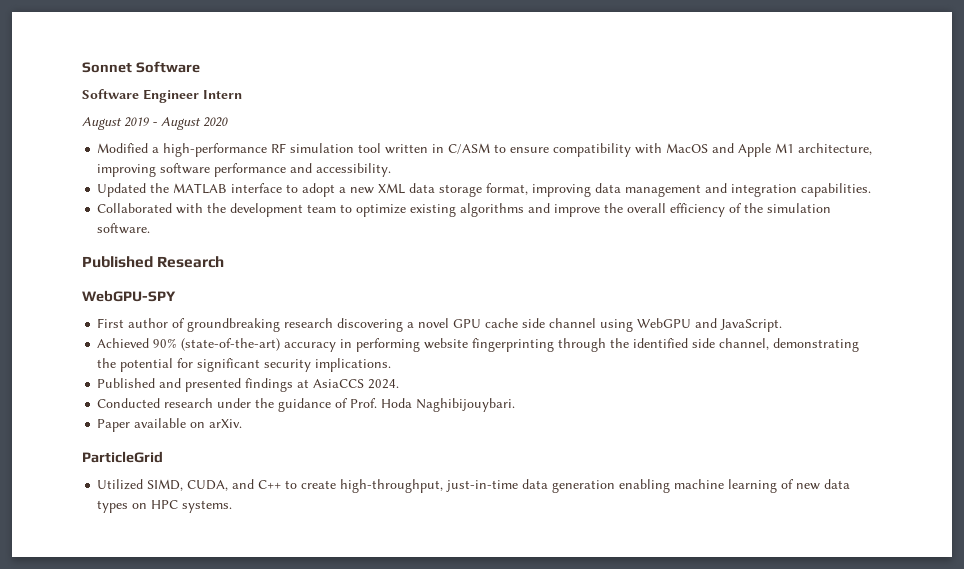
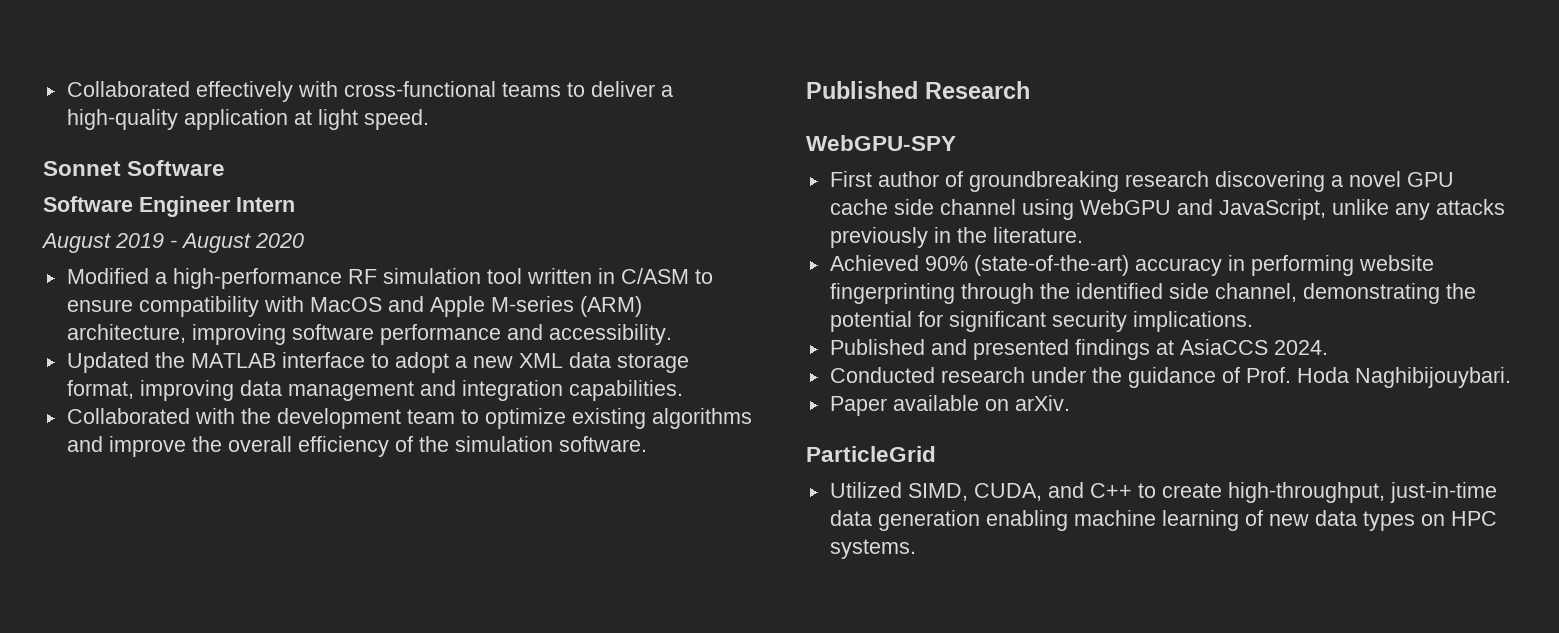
+ Collaborated effectively with cross-functional teams to deliver a high-quality application at light speed.
- Modified a high-performance RF simulation tool written in C/ASM to ensure compatibility with MacOS and Apple M1 architecture, improving software performance and accessibility.
+ Modified a high-performance RF simulation tool written in C/ASM to ensure compatibility with MacOS and Apple M-series (ARM) architecture, improving software performance and accessibility.
- First author of groundbreaking research discovering a novel GPU cache side channel using WebGPU and JavaScript.
+ First author of groundbreaking research discovering a novel GPU cache side channel using WebGPU and JavaScript, unlike any attacks previously in the literature.

